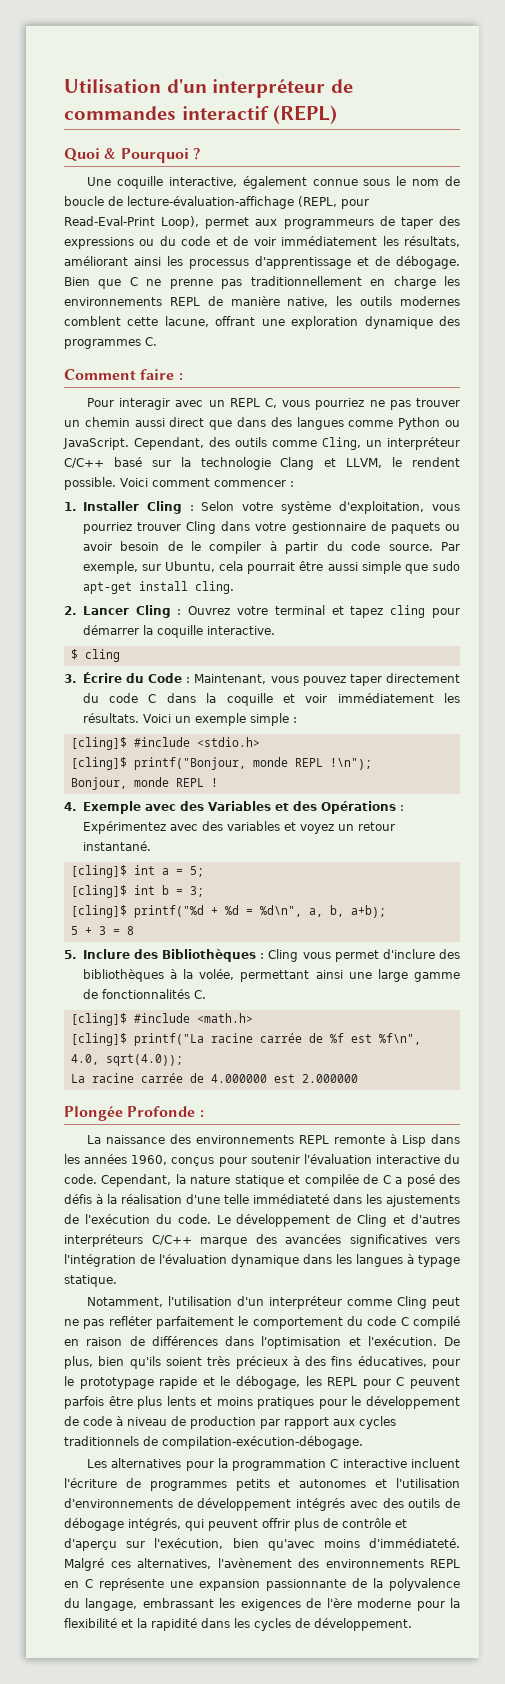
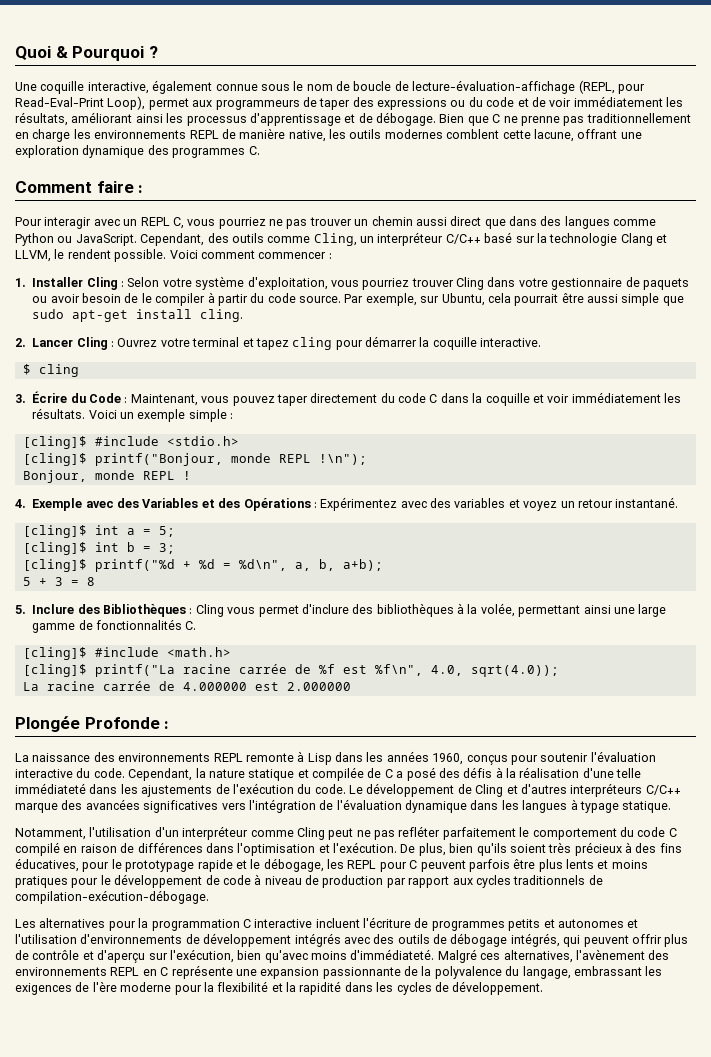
- Utilisation d'un interpréteur de commandes interactif (REPL)

